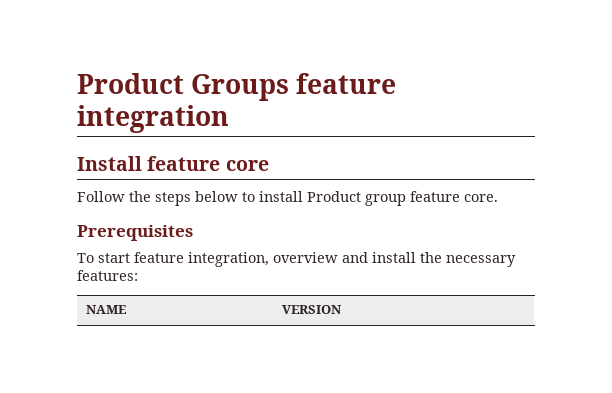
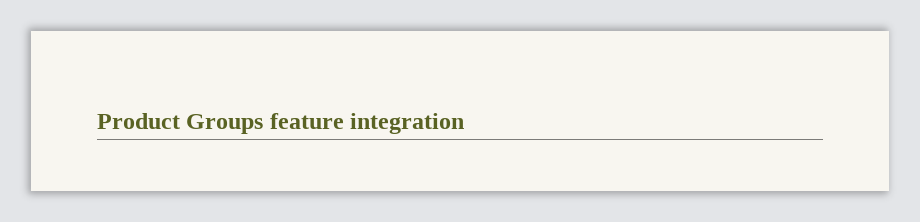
- Install feature core
- Follow the steps below to install Product group feature core.
- Prerequisites
- To start feature integration, overview and install the necessary features:
- NAME | VERSION

